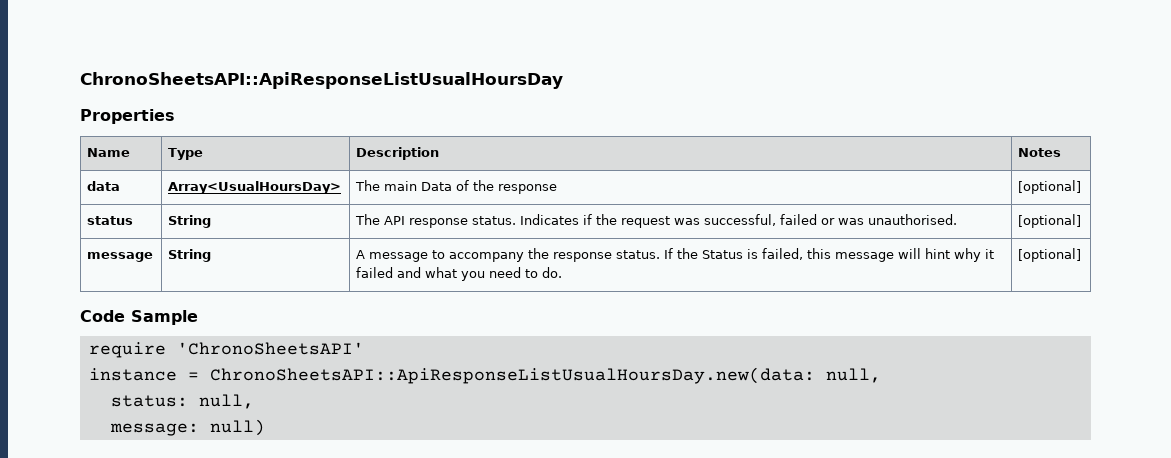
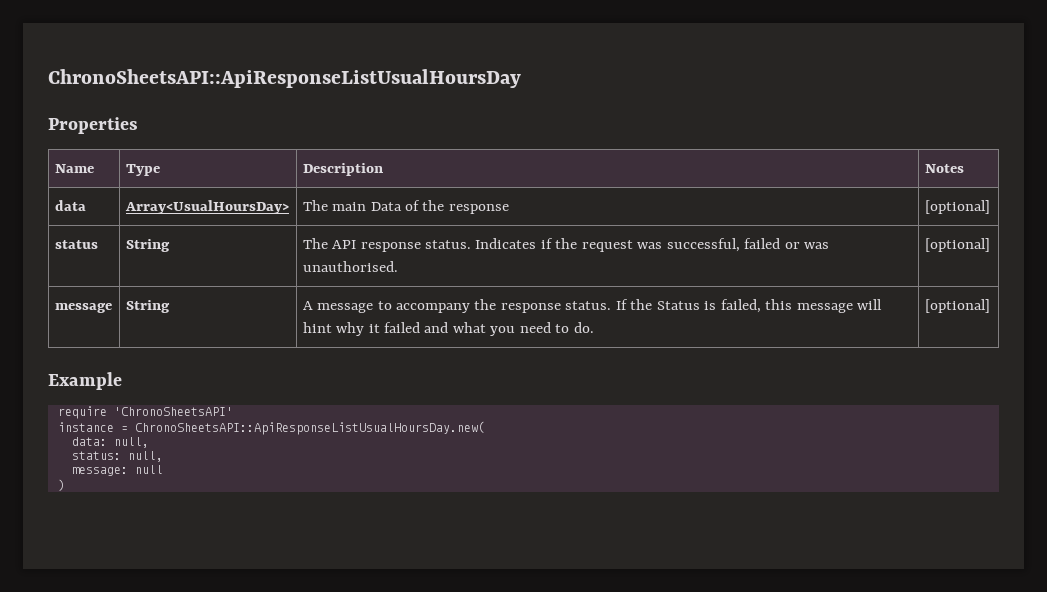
- Code Sample
+ Example
- instance = ChronoSheetsAPI::ApiResponseListUsualHoursDay.new(data: null,
+ instance = ChronoSheetsAPI::ApiResponseListUsualHoursDay.new(
+ data: null,
- message: null)
+ message: null
+ )

